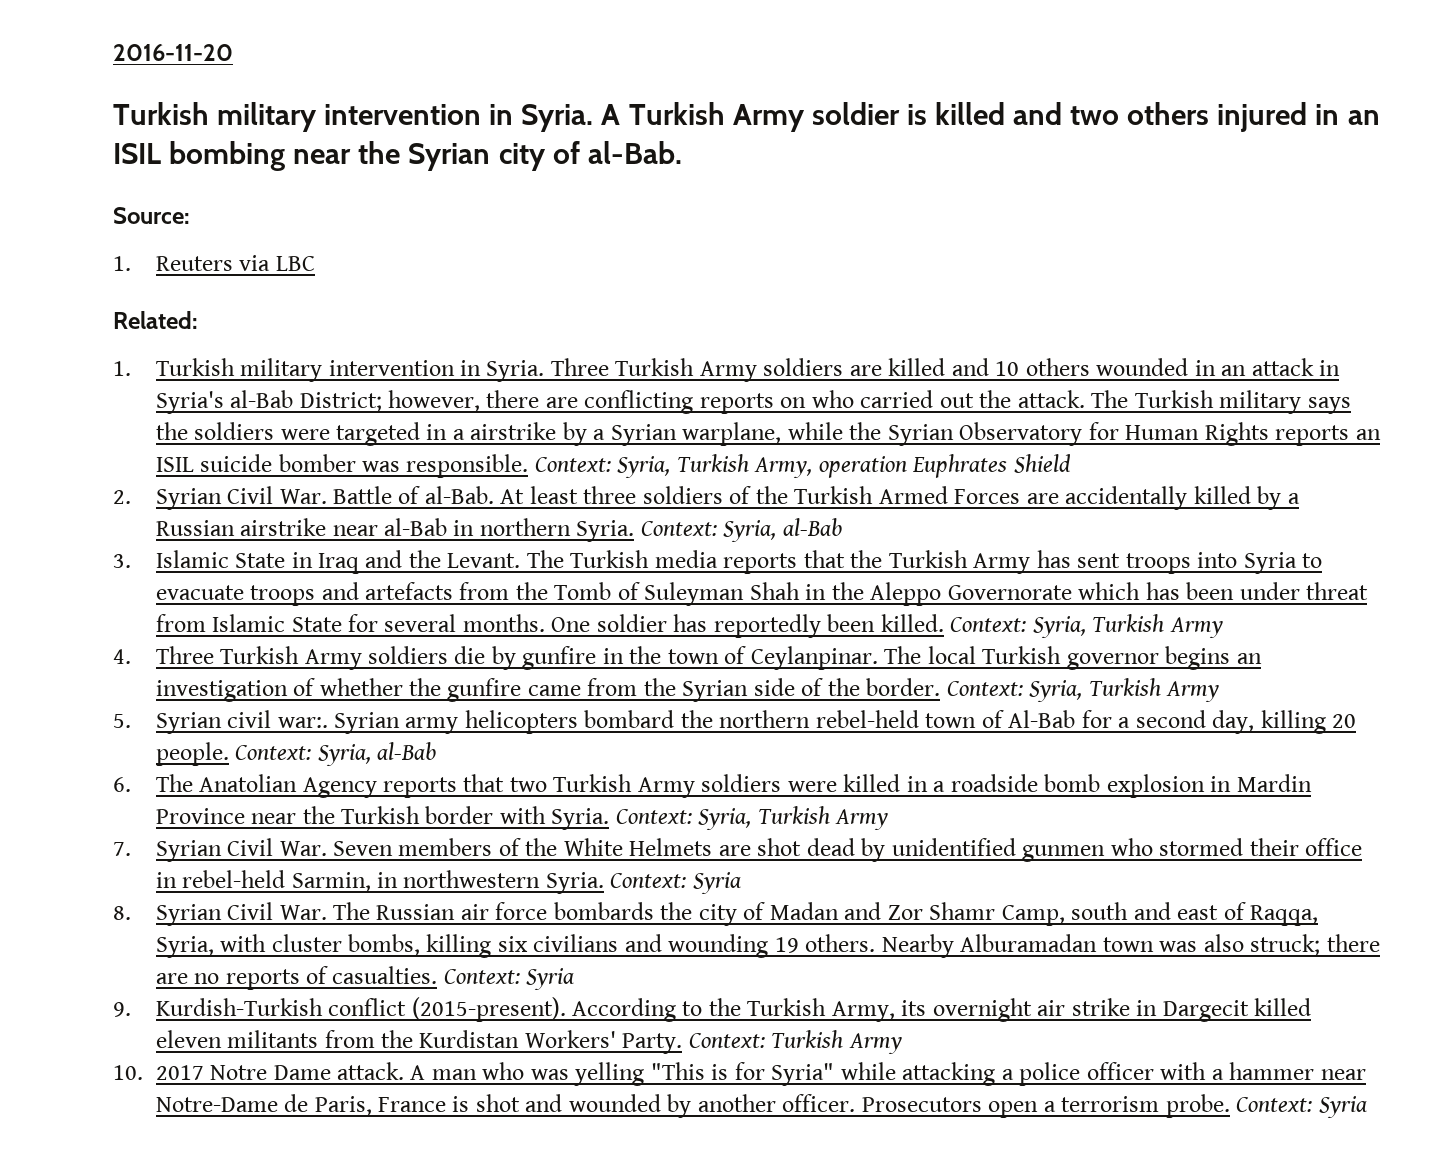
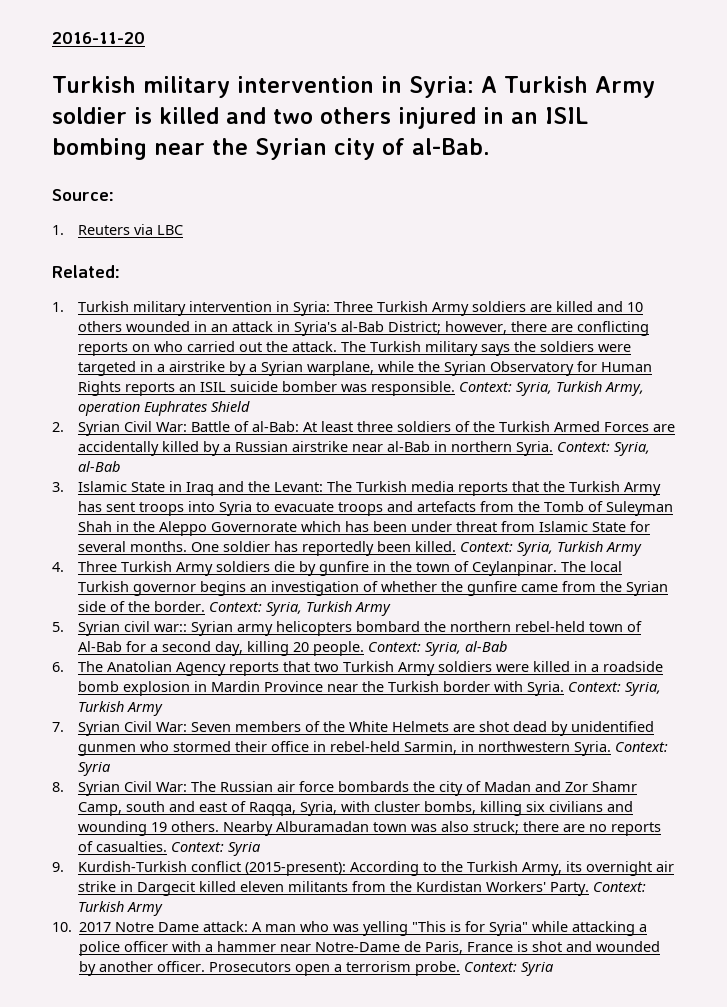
- Turkish military intervention in Syria. A Turkish Army soldier is killed and two others injured in an ISIL bombing near the Syrian city of al-Bab.
+ Turkish military intervention in Syria: A Turkish Army soldier is killed and two others injured in an ISIL bombing near the Syrian city of al-Bab.
- 1. Turkish military intervention in Syria. Three Turkish Army soldiers are killed and 10 others wounded in an attack in Syria's al-Bab District; however, there are conflicting reports on who carried out the attack.
+ 1. Turkish military intervention in Syria: Three Turkish Army soldiers are killed and 10 others wounded in an attack in Syria's al-Bab District; however, there are conflicting reports on who carried out the attack.
- 2. Syrian Civil War. Battle of al-Bab. At least three soldiers of the Turkish Armed Forces are accidentally killed by a Russian airstrike near al-Bab in northern Syria.
+ 2. Syrian Civil War: Battle of al-Bab: At least three soldiers of the Turkish Armed Forces are accidentally killed by a Russian airstrike near al-Bab in northern Syria.
- 3. Islamic State in Iraq and the Levant. The Turkish media reports that the Turkish Army has sent troops into Syria to evacuate troops and artefacts from the Tomb of Suleyman Shah in the Aleppo Governorate which has been under threat from Islamic State for several months.
+ 3. Islamic State in Iraq and the Levant: The Turkish media reports that the Turkish Army has sent troops into Syria to evacuate troops and artefacts from the Tomb of Suleyman Shah in the Aleppo Governorate which has been under threat from Islamic State for several months.
- 5. Syrian civil war:. Syrian army helicopters bombard the northern rebel-held town of Al-Bab for a second day, killing 20 people.
+ 5. Syrian civil war:: Syrian army helicopters bombard the northern rebel-held town of Al-Bab for a second day, killing 20 people.
- 7. Syrian Civil War. Seven members of the White Helmets are shot dead by unidentified gunmen who stormed their office in rebel-held Sarmin, in northwestern Syria.
+ 7. Syrian Civil War: Seven members of the White Helmets are shot dead by unidentified gunmen who stormed their office in rebel-held Sarmin, in northwestern Syria.
- 8. Syrian Civil War. The Russian air force bombards the city of Madan and Zor Shamr Camp, south and east of Raqqa, Syria, with cluster bombs, killing six civilians and wounding 19 others.
+ 8. Syrian Civil War: The Russian air force bombards the city of Madan and Zor Shamr Camp, south and east of Raqqa, Syria, with cluster bombs, killing six civilians and wounding 19 others.
- 9. Kurdish-Turkish conflict (2015-present). According to the Turkish Army, its overnight air strike in Dargecit killed eleven militants from the Kurdistan Workers' Party.
+ 9. Kurdish-Turkish conflict (2015-present): According to the Turkish Army, its overnight air strike in Dargecit killed eleven militants from the Kurdistan Workers' Party.
- 10. 2017 Notre Dame attack. A man who was yelling "This is for Syria" while attacking a police officer with a hammer near Notre-Dame de Paris, France is shot and wounded by another officer.
+ 10. 2017 Notre Dame attack: A man who was yelling "This is for Syria" while attacking a police officer with a hammer near Notre-Dame de Paris, France is shot and wounded by another officer.

